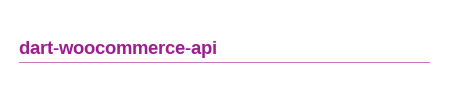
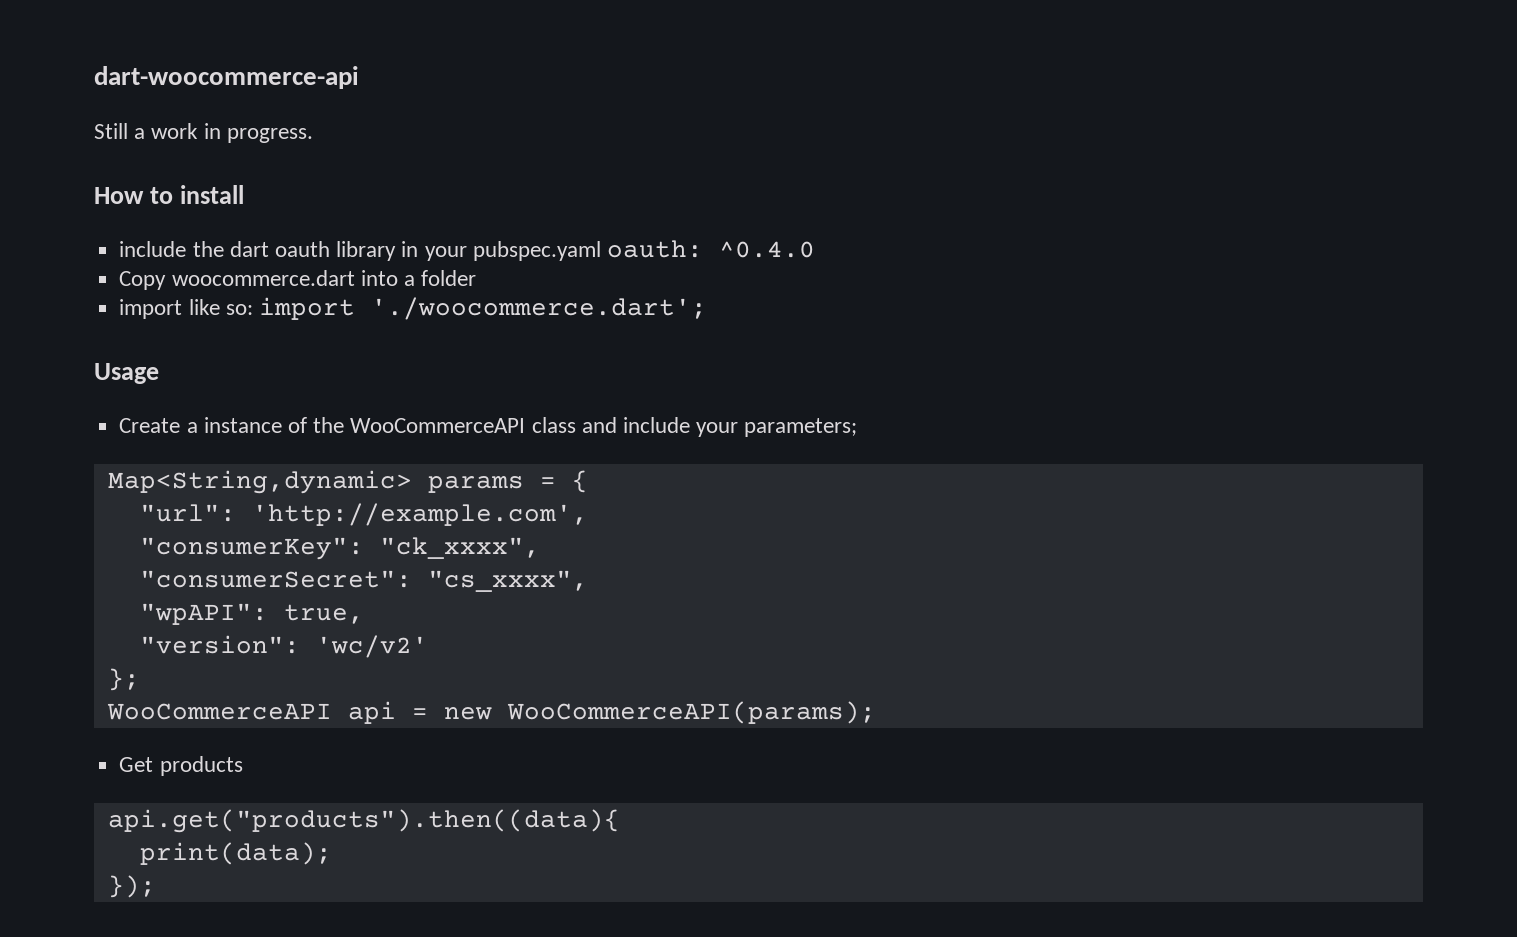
+ Still a work in progress.
+ How to install
+ include the dart oauth library in your pubspec.yaml oauth: ^0.4.0
+ Copy woocommerce.dart into a folder
+ import like so: import './woocommerce.dart';
+ Usage
+ Create a instance of the WooCommerceAPI class and include your parameters;
+ Map<String,dynamic> params = {
+ "url": 'http://example.com',
+ "consumerKey": "ck_xxxx",
+ "consumerSecret": "cs_xxxx",
+ "wpAPI": true,
+ "version": 'wc/v2'
+ };
+ WooCommerceAPI api = new WooCommerceAPI(params);
+ Get products
+ api.get("products").then((data){
+ print(data);
+ });

